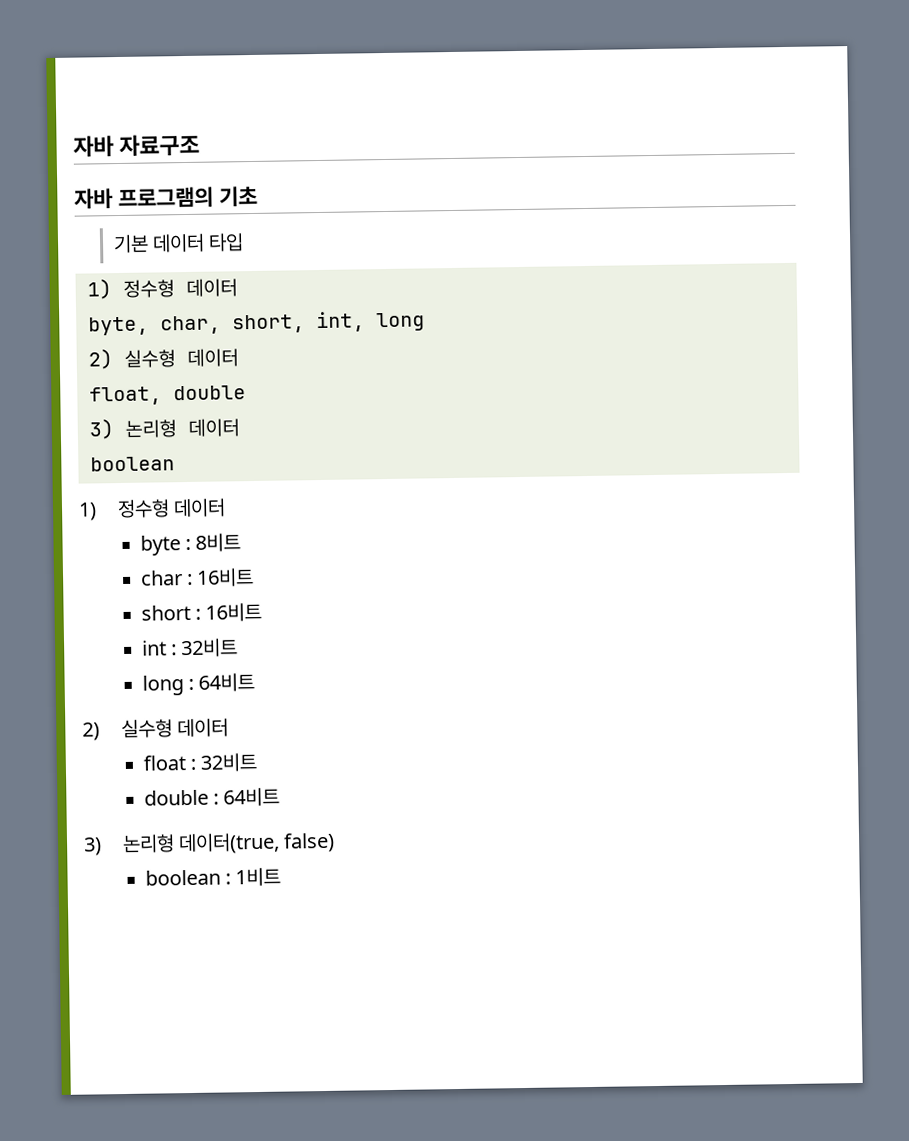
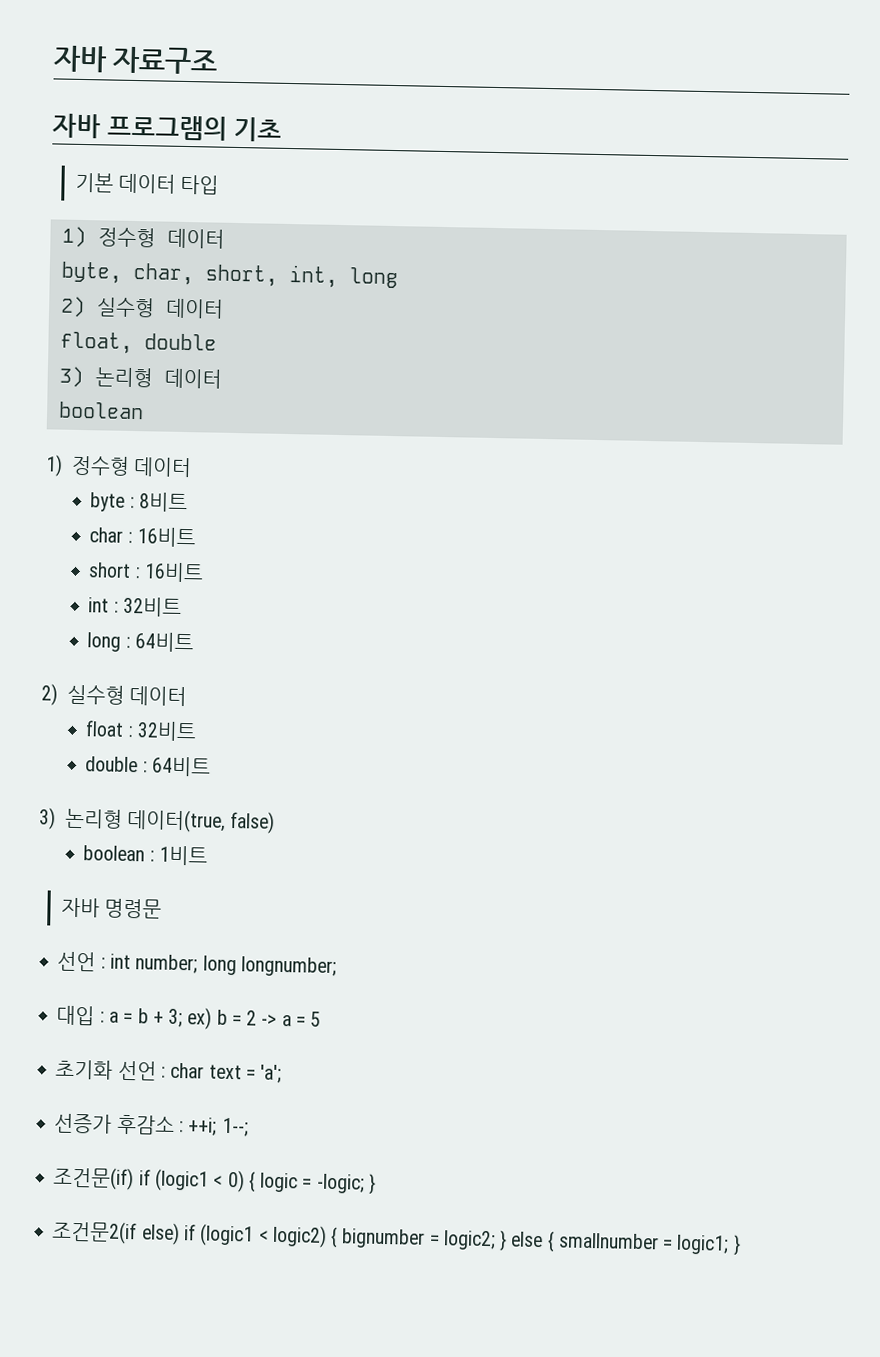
+ 자바 명령문
+ 선언 : int number; long longnumber;
+ 대입 : a = b + 3; ex) b = 2 -> a = 5
+ 초기화 선언 : char text = 'a';
+ 선증가 후감소 : ++i; 1--;
+ 조건문(if) if (logic1 < 0) { logic = -logic; }
+ 조건문2(if else) if (logic1 < logic2) { bignumber = logic2; } else { smallnumber = logic1; }

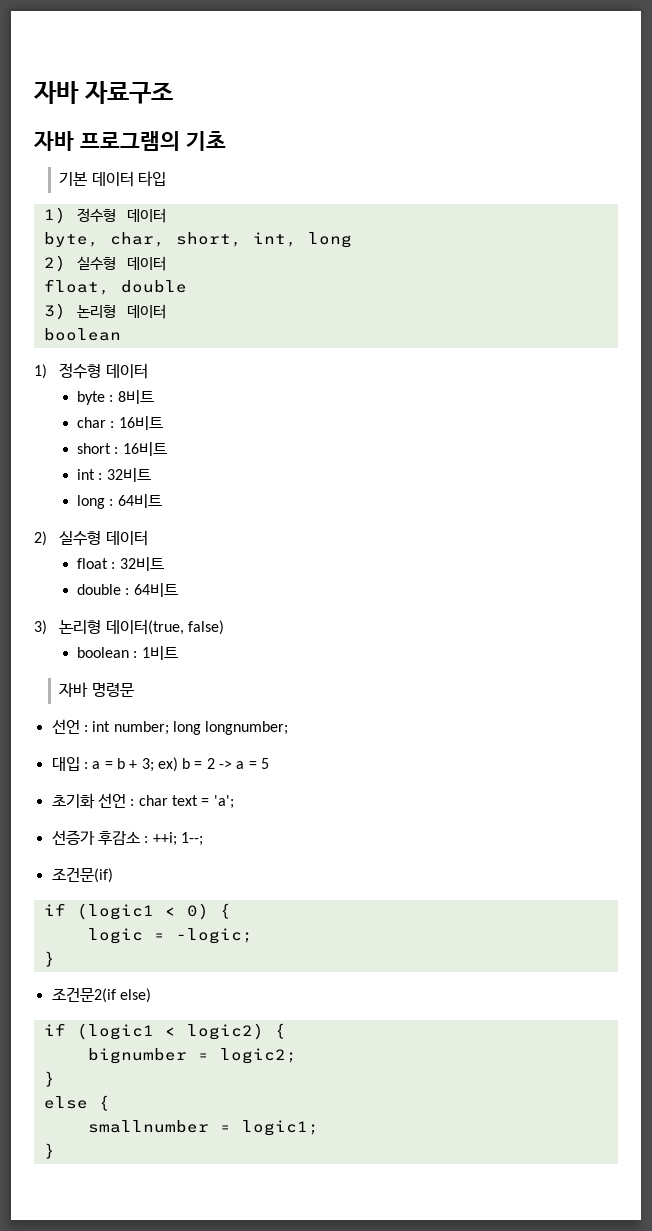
- 조건문(if) if (logic1 < 0) { logic = -logic; }
+ 조건문(if)
+ if (logic1 < 0) {
+ logic = -logic;
+ }
- 조건문2(if else) if (logic1 < logic2) { bignumber = logic2; } else { smallnumber = logic1; }
+ 조건문2(if else)
+ if (logic1 < logic2) {
+ bignumber = logic2;
+ }
+ else {
+ smallnumber = logic1;
+ }

